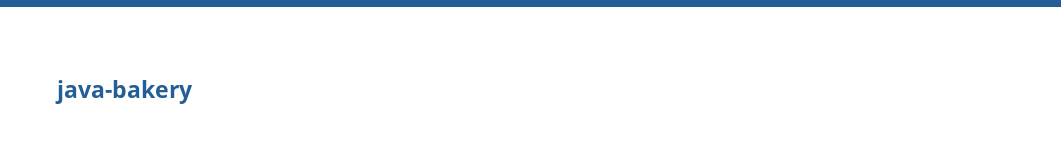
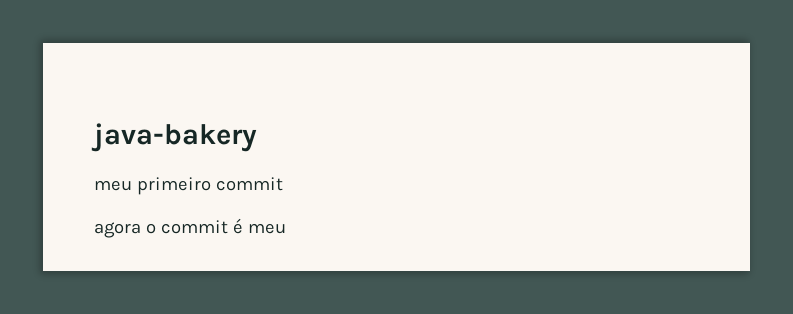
+ meu primeiro commit
+ agora o commit é meu

